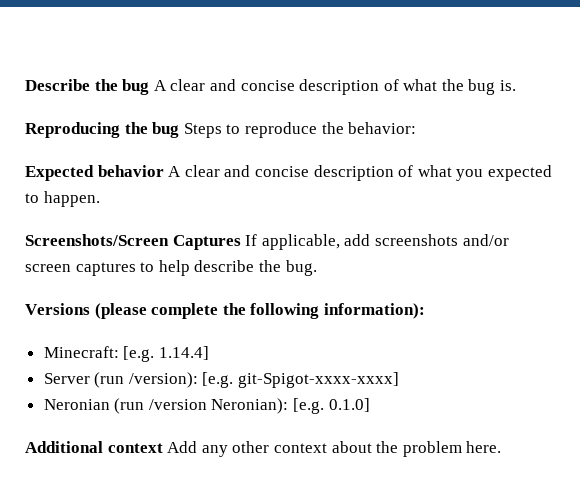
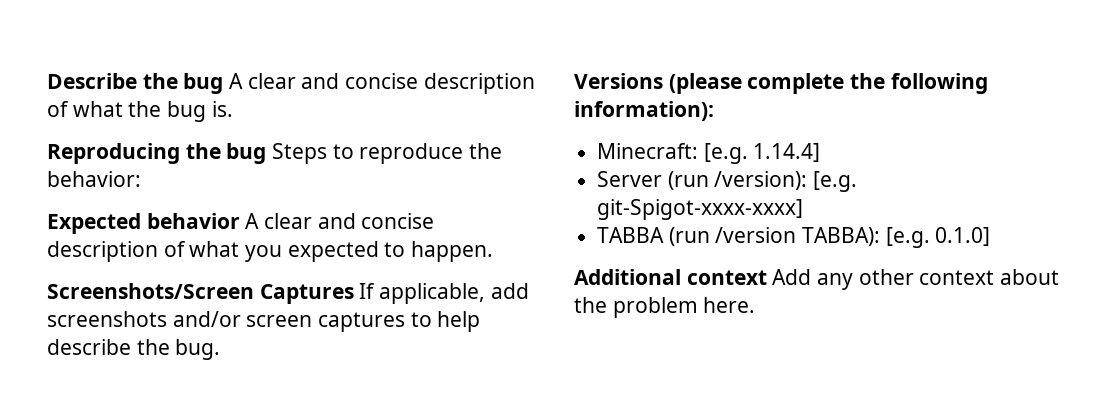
- Neronian (run /version Neronian): [e.g. 0.1.0]
+ TABBA (run /version TABBA): [e.g. 0.1.0]

